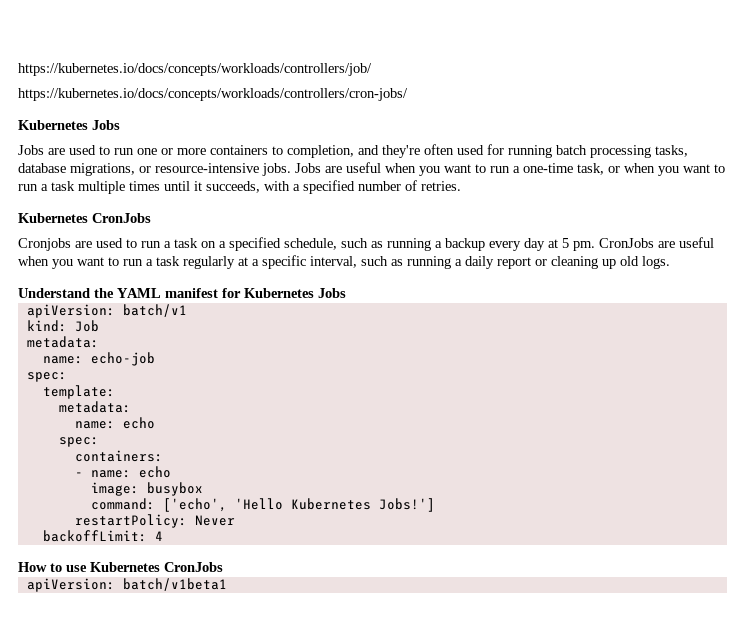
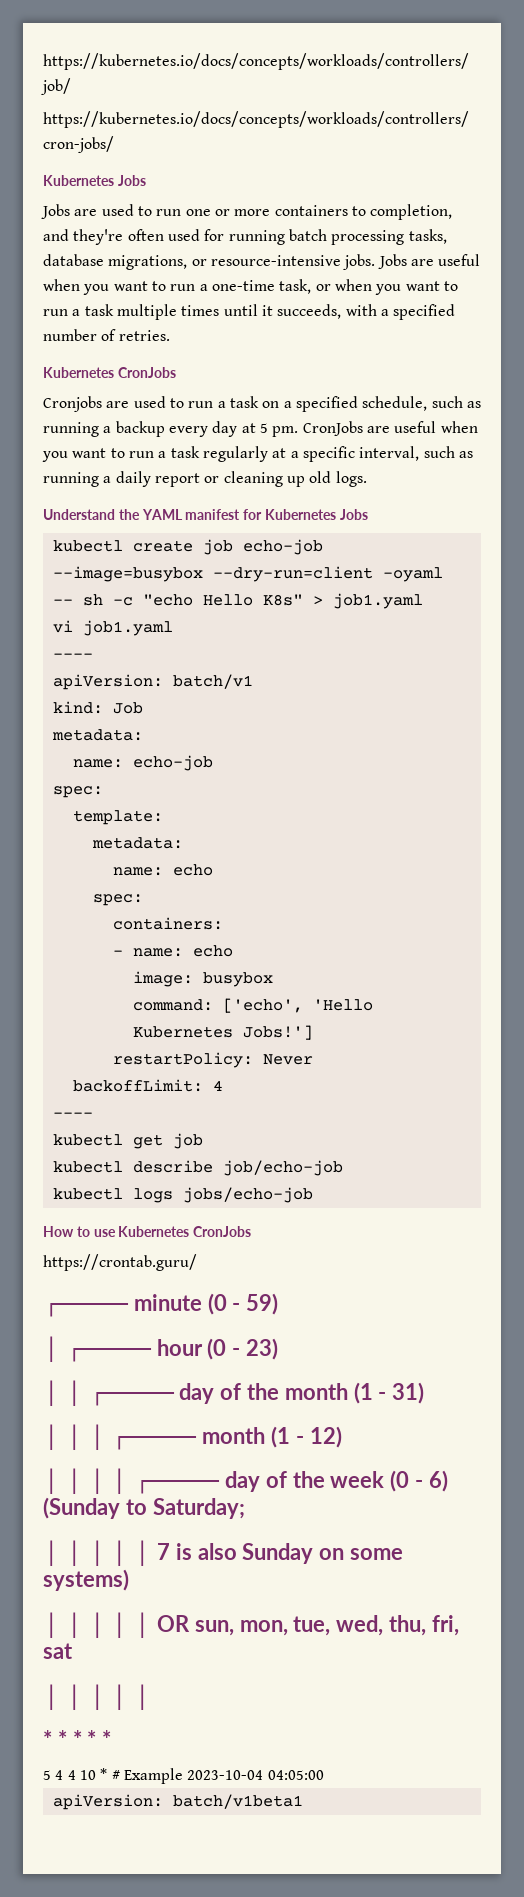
+ kubectl create job echo-job --image=busybox --dry-run=client -oyaml -- sh -c "echo Hello K8s" > job1.yaml
+ vi job1.yaml
+ ----
  backoffLimit: 4
+ ----
+ kubectl get job
+ kubectl describe job/echo-job
+ kubectl logs jobs/echo-job
+ https://crontab.guru/
+ ┌──── minute (0 - 59)
+ │ ┌──── hour (0 - 23)
+ │ │ ┌──── day of the month (1 - 31)
+ │ │ │ ┌──── month (1 - 12)
+ │ │ │ │ ┌──── day of the week (0 - 6) (Sunday to Saturday;
+ │ │ │ │ │ 7 is also Sunday on some systems)
+ │ │ │ │ │ OR sun, mon, tue, wed, thu, fri, sat
+ │ │ │ │ │
+ * * * * *
+ 5 4 4 10 * # Example 2023-10-04 04:05:00

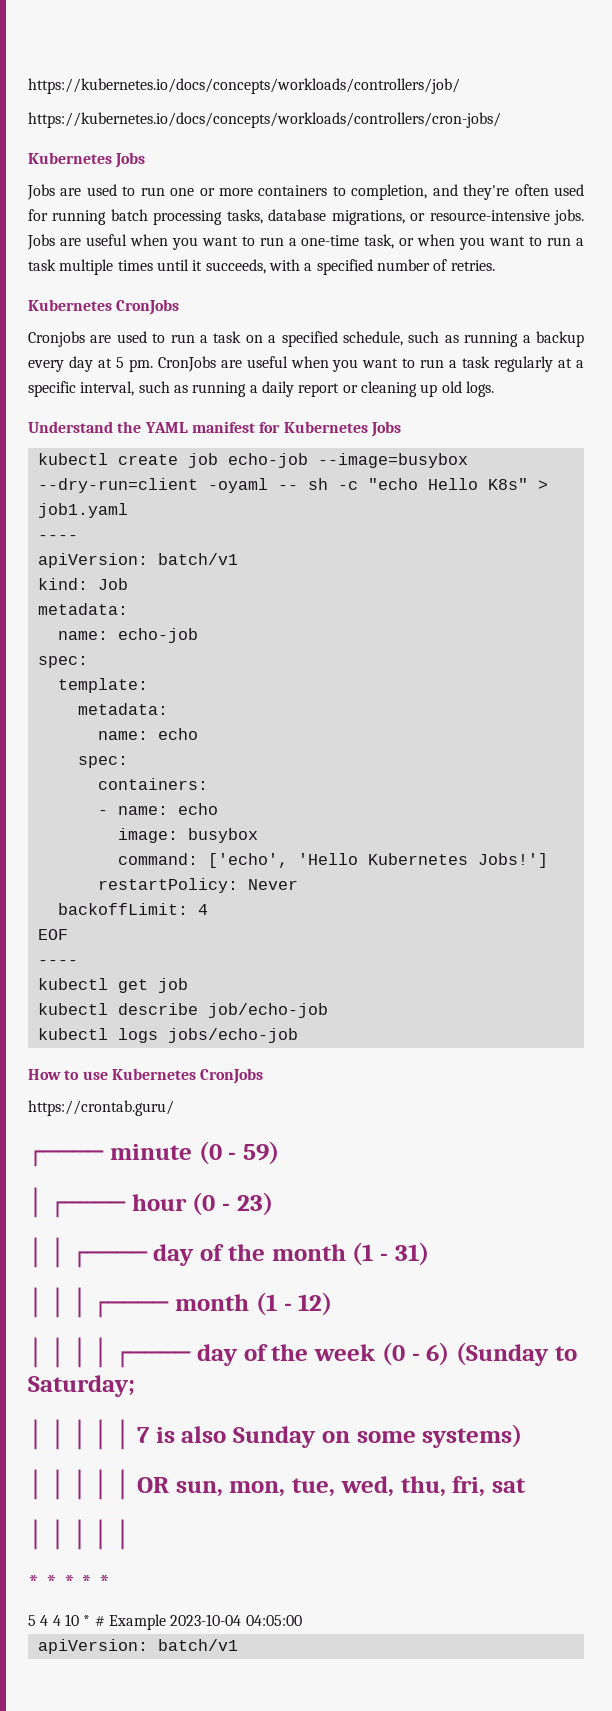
- vi job1.yaml
+ EOF
  5 4 4 10 * # Example 2023-10-04 04:05:00
- apiVersion: batch/v1beta1
+ apiVersion: batch/v1

